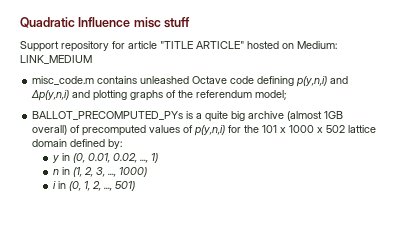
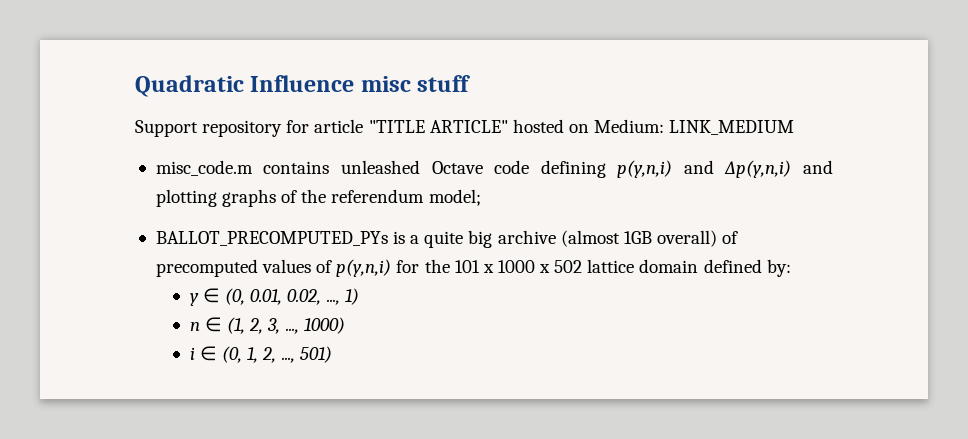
- y in (0, 0.01, 0.02, ..., 1)
+ y ∈ (0, 0.01, 0.02, ..., 1)
- n in (1, 2, 3, ..., 1000)
+ n ∈ (1, 2, 3, ..., 1000)
- i in (0, 1, 2, ..., 501)
+ i ∈ (0, 1, 2, ..., 501)

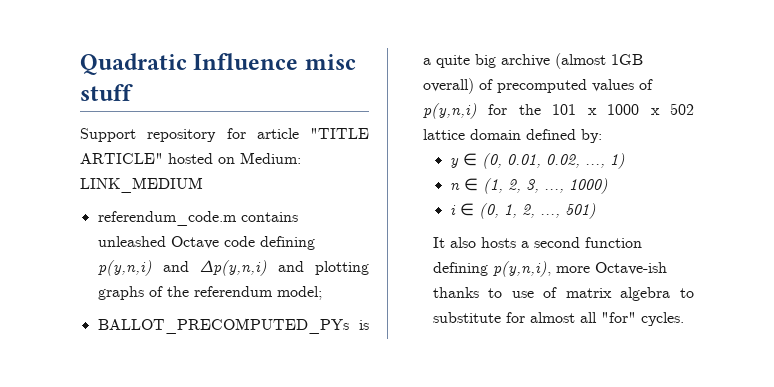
- misc_code.m contains unleashed Octave code defining p(y,n,i) and ∆p(y,n,i) and plotting graphs of the referendum model;
+ referendum_code.m contains unleashed Octave code defining p(y,n,i) and ∆p(y,n,i) and plotting graphs of the referendum model;
+ It also hosts a second function defining p(y,n,i), more Octave-ish thanks to use of matrix algebra to substitute for almost all "for" cycles.

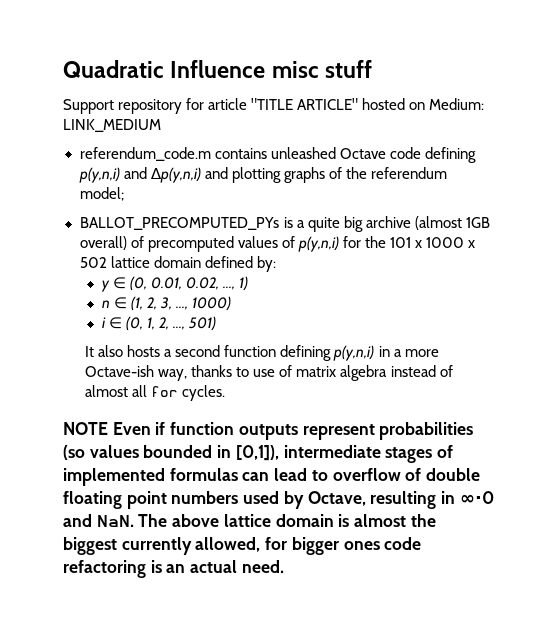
- It also hosts a second function defining p(y,n,i), more Octave-ish thanks to use of matrix algebra to substitute for almost all "for" cycles.
+ It also hosts a second function defining p(y,n,i) in a more Octave-ish way, thanks to use of matrix algebra instead of almost all for cycles.
+ NOTE Even if function outputs represent probabilities (so values bounded in [0,1]), intermediate stages of implemented formulas can lead to overflow of double floating point numbers used by Octave, resulting in ∞⋅0 and NaN. The above lattice domain is almost the biggest currently allowed, for bigger ones code refactoring is an actual need.

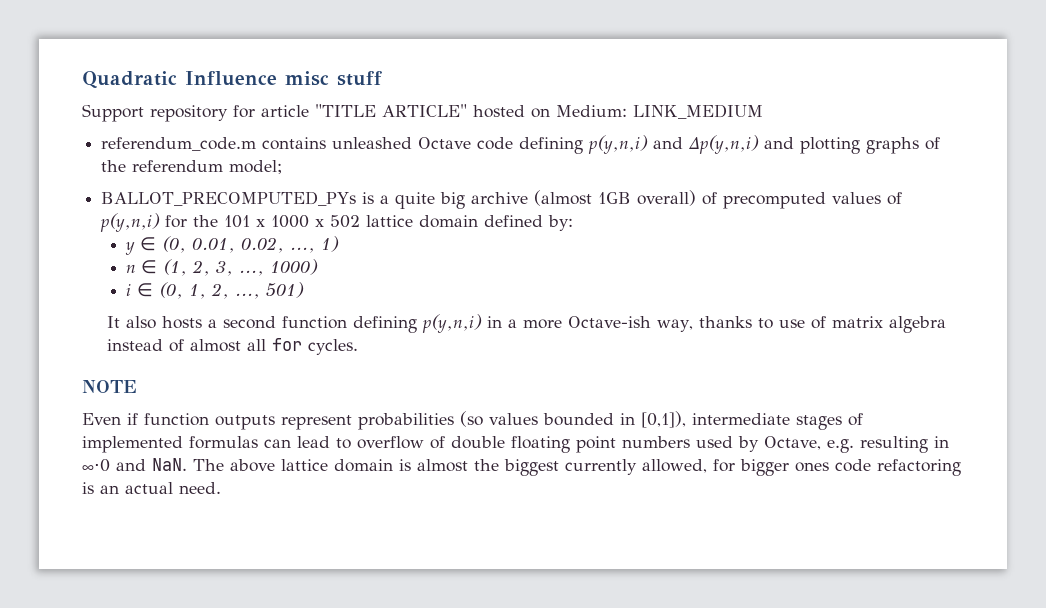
- NOTE Even if function outputs represent probabilities (so values bounded in [0,1]), intermediate stages of implemented formulas can lead to overflow of double floating point numbers used by Octave, resulting in ∞⋅0 and NaN. The above lattice domain is almost the biggest currently allowed, for bigger ones code refactoring is an actual need.
+ NOTE
+ Even if function outputs represent probabilities (so values bounded in [0,1]), intermediate stages of implemented formulas can lead to overflow of double floating point numbers used by Octave, e.g. resulting in ∞⋅0 and NaN. The above lattice domain is almost the biggest currently allowed, for bigger ones code refactoring is an actual need.

